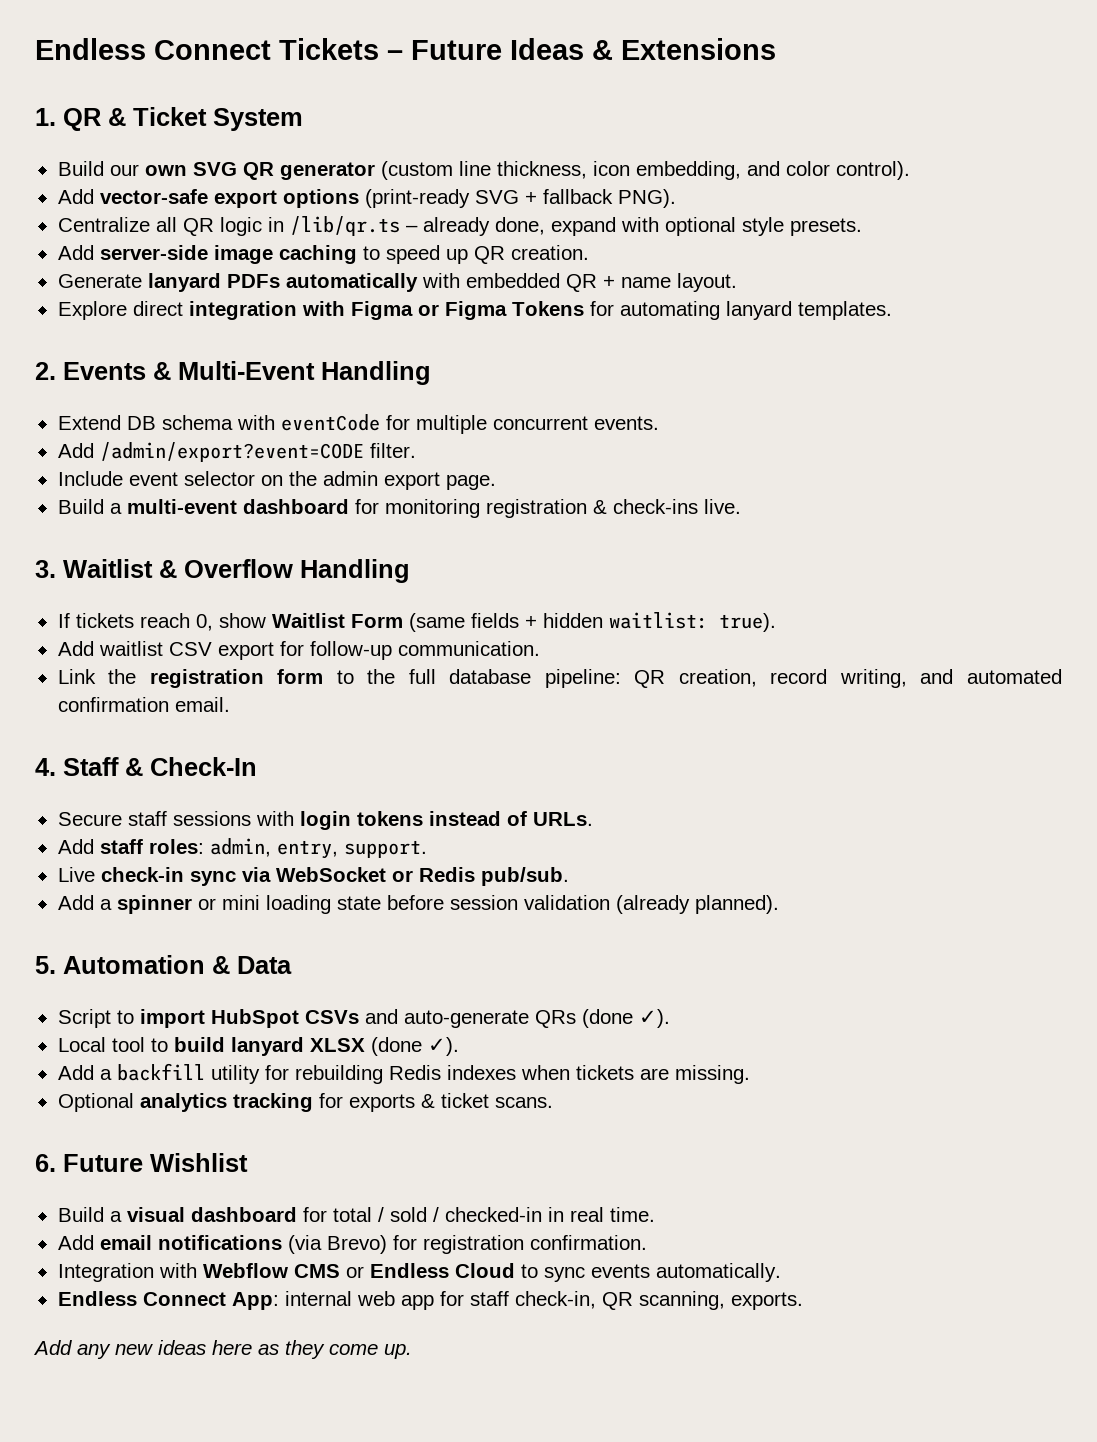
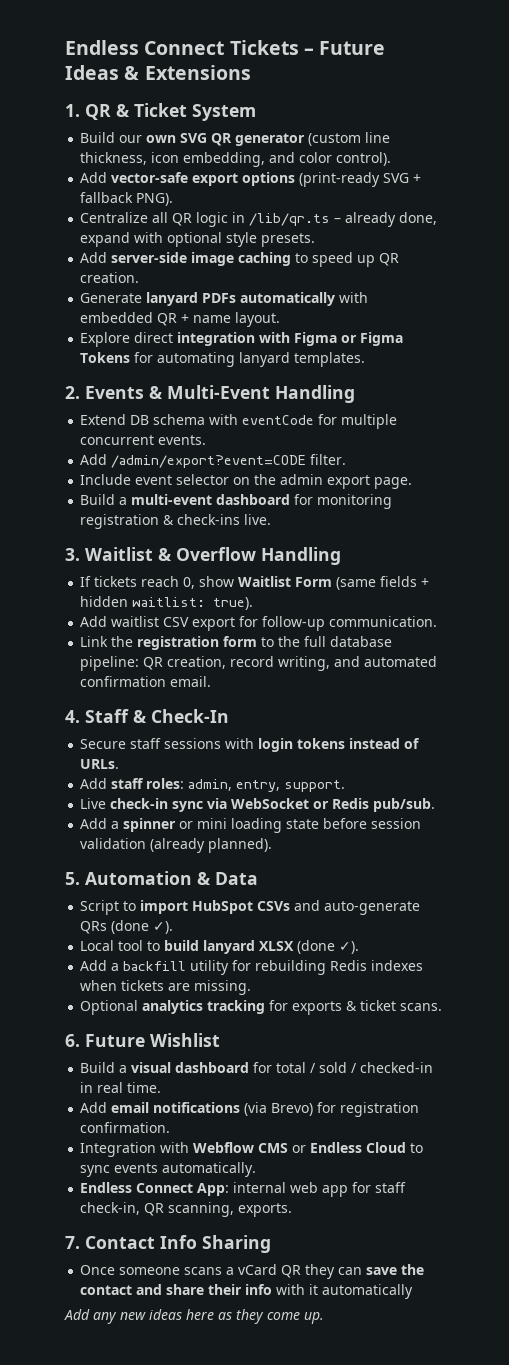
+ 7. Contact Info Sharing
+ Once someone scans a vCard QR they can save the contact and share their info with it automatically

